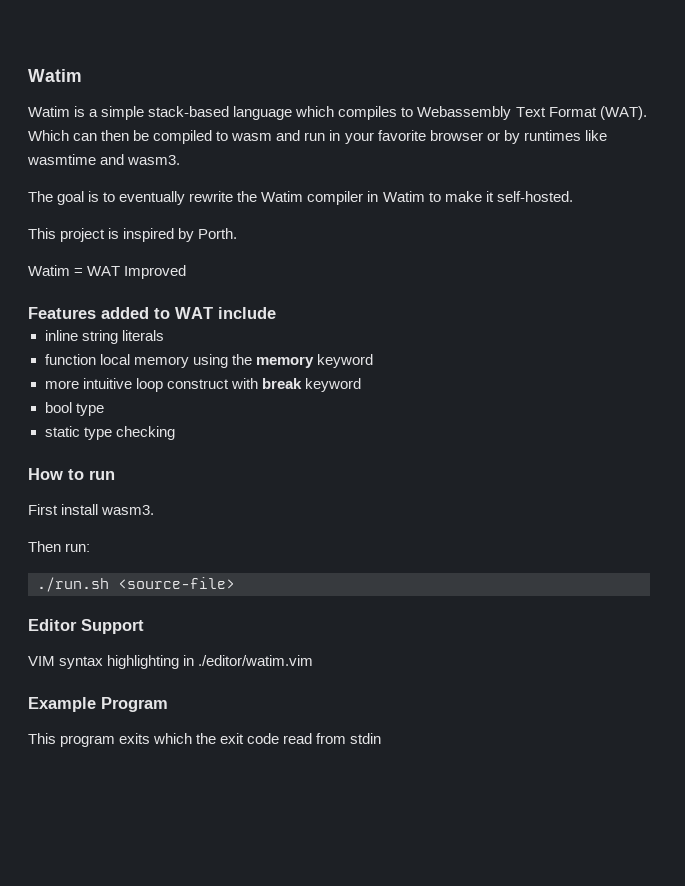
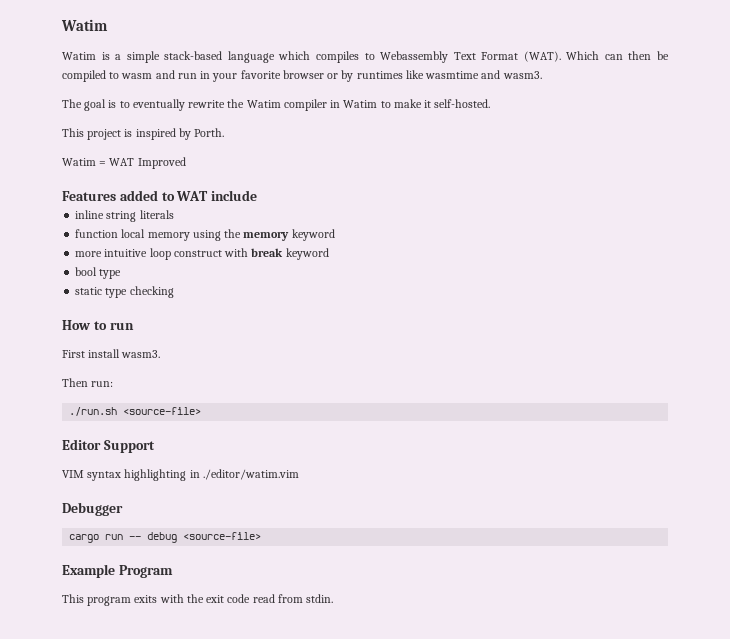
+ Debugger
+ cargo run -- debug <source-file>
- This program exits which the exit code read from stdin
+ This program exits with the exit code read from stdin.

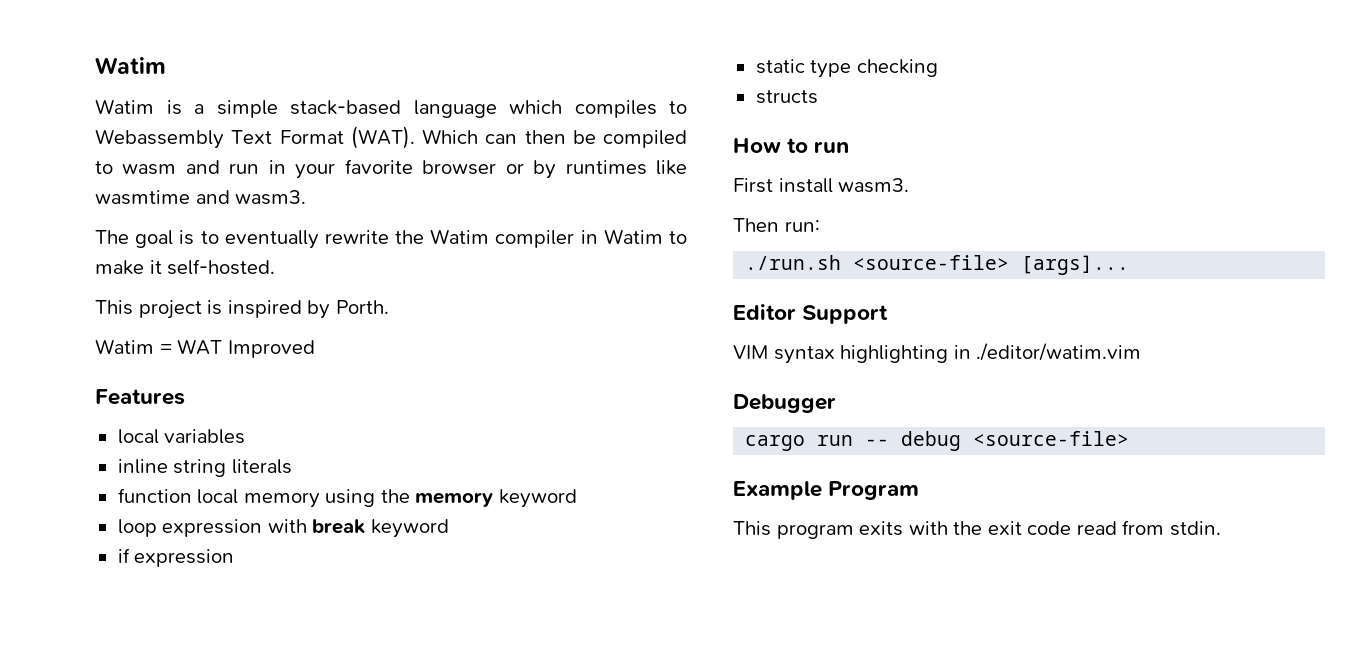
- Features added to WAT include
+ Features
+ local variables
- more intuitive loop construct with break keyword
+ loop expression with break keyword
- bool type
+ if expression
+ structs
- ./run.sh <source-file>
+ ./run.sh <source-file> [args]...

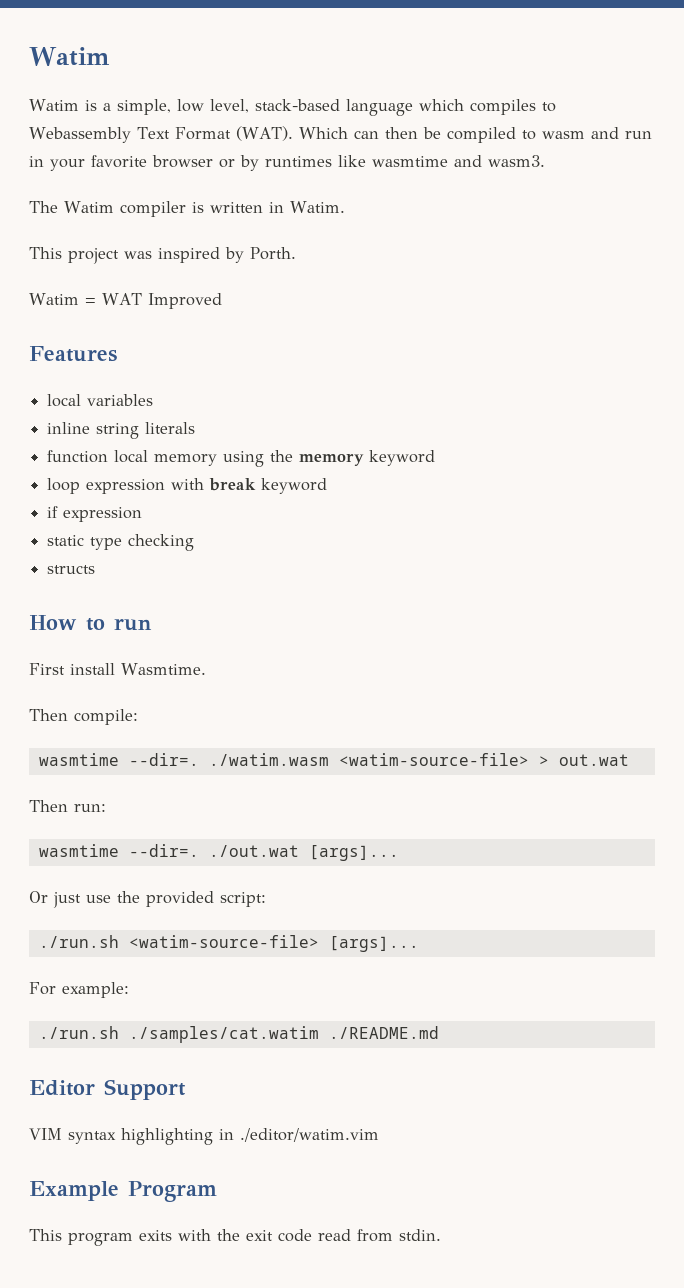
- Watim is a simple stack-based language which compiles to Webassembly Text Format (WAT).
+ Watim is a simple, low level, stack-based language which compiles to Webassembly Text Format (WAT).
- The goal is to eventually rewrite the Watim compiler in Watim to make it self-hosted.
+ The Watim compiler is written in Watim.
- This project is inspired by Porth.
+ This project was inspired by Porth.
- First install wasm3.
+ First install Wasmtime.
+ Then compile:
+ wasmtime --dir=. ./watim.wasm <watim-source-file> > out.wat
  Then run:
- ./run.sh <source-file> [args]...
+ wasmtime --dir=. ./out.wat [args]...
+ Or just use the provided script:
+ ./run.sh <watim-source-file> [args]...
+ For example:
+ ./run.sh ./samples/cat.watim ./README.md
- Debugger
- cargo run -- debug <source-file>

